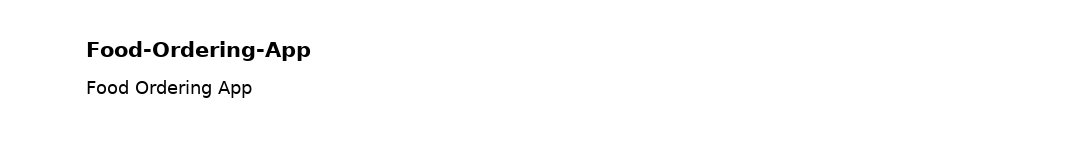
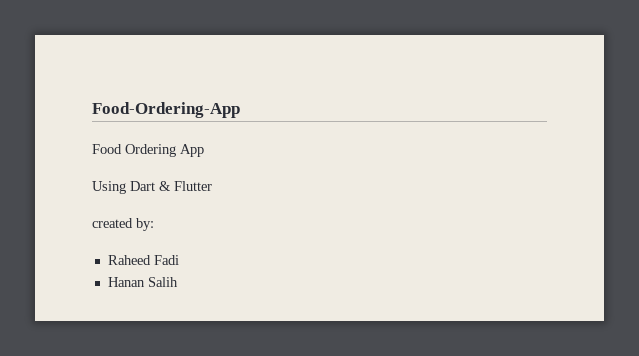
+ Using Dart & Flutter
+ created by:
+ Raheed Fadi
+ Hanan Salih

